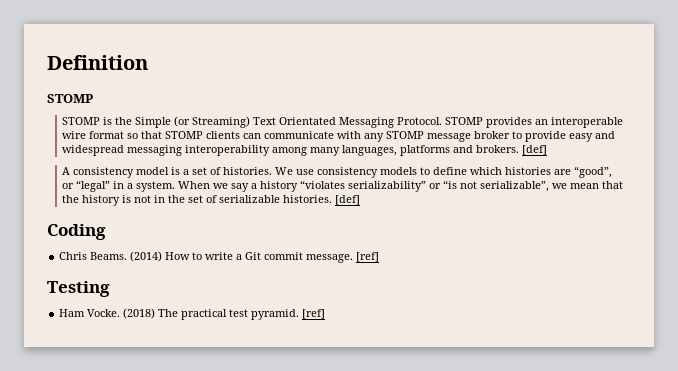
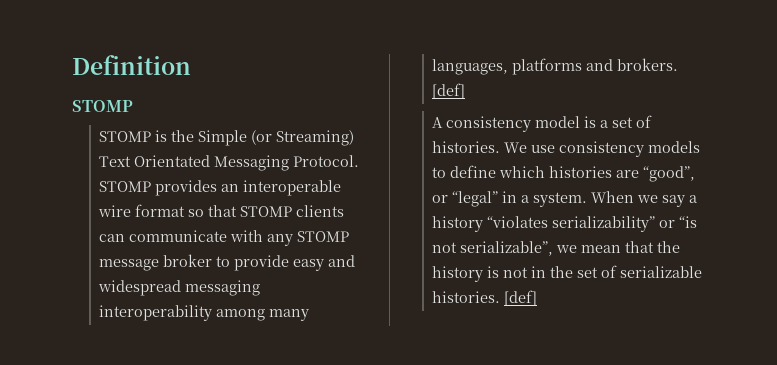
- Coding
- Chris Beams. (2014) How to write a Git commit message. [ref]
- Testing
- Ham Vocke. (2018) The practical test pyramid. [ref]

